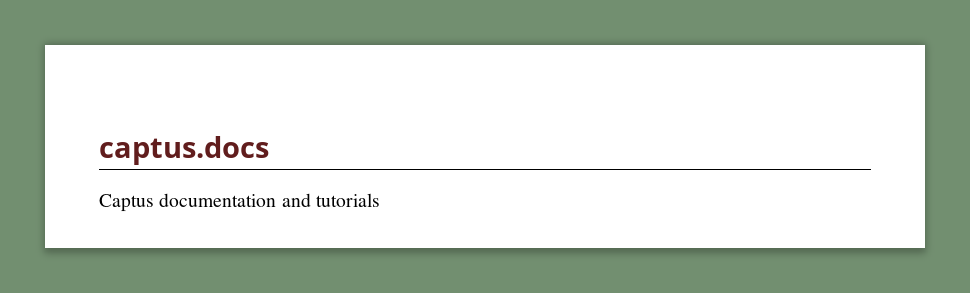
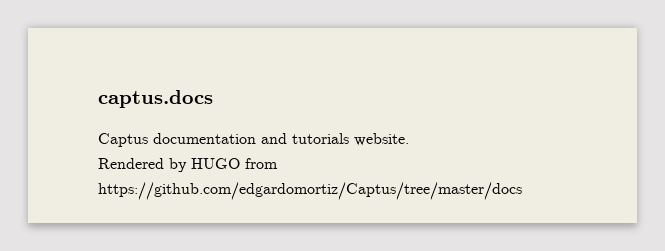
- Captus documentation and tutorials
+ Captus documentation and tutorials website.
+ Rendered by HUGO from https://github.com/edgardomortiz/Captus/tree/master/docs

